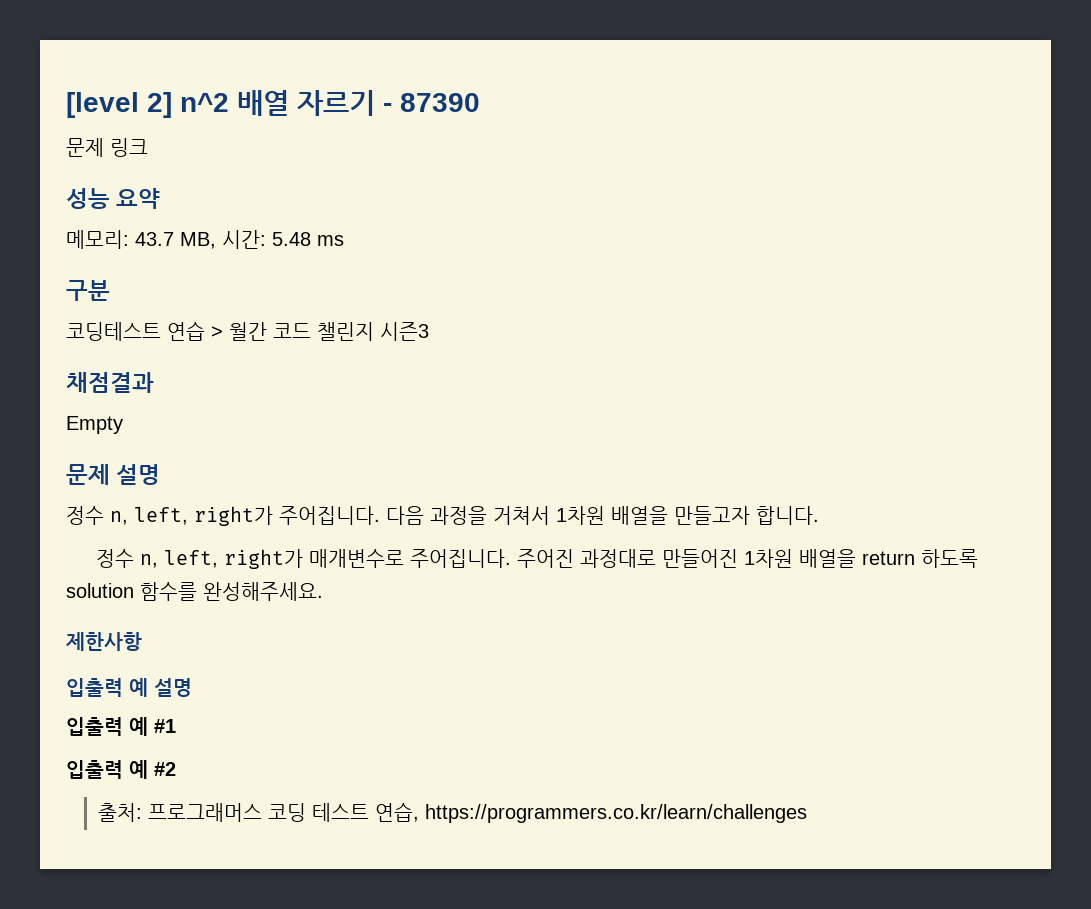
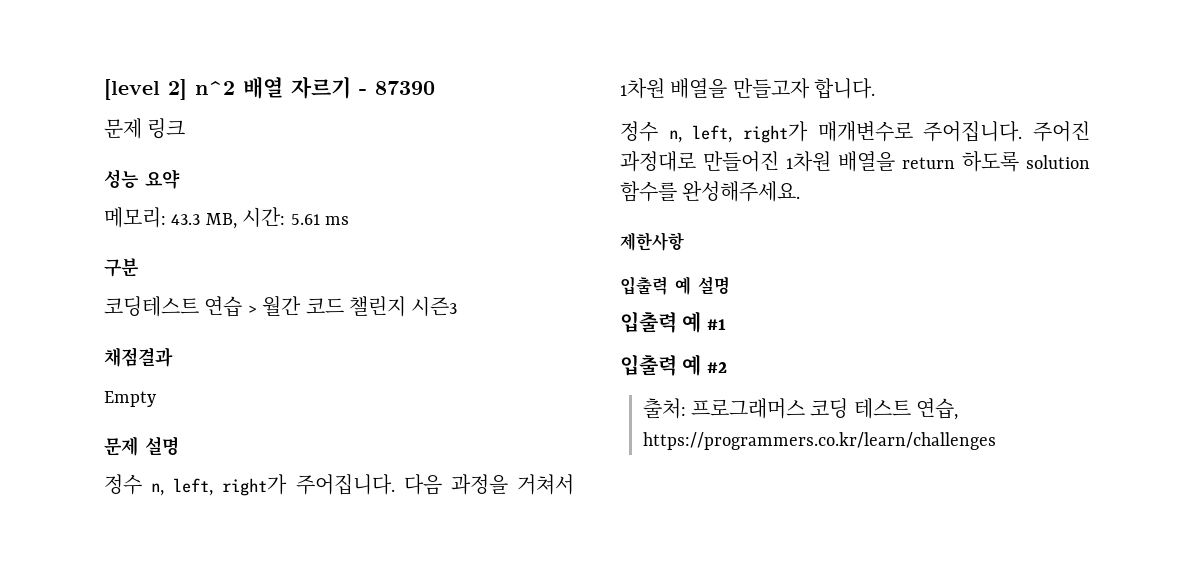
- 메모리: 43.7 MB, 시간: 5.48 ms
+ 메모리: 43.3 MB, 시간: 5.61 ms

